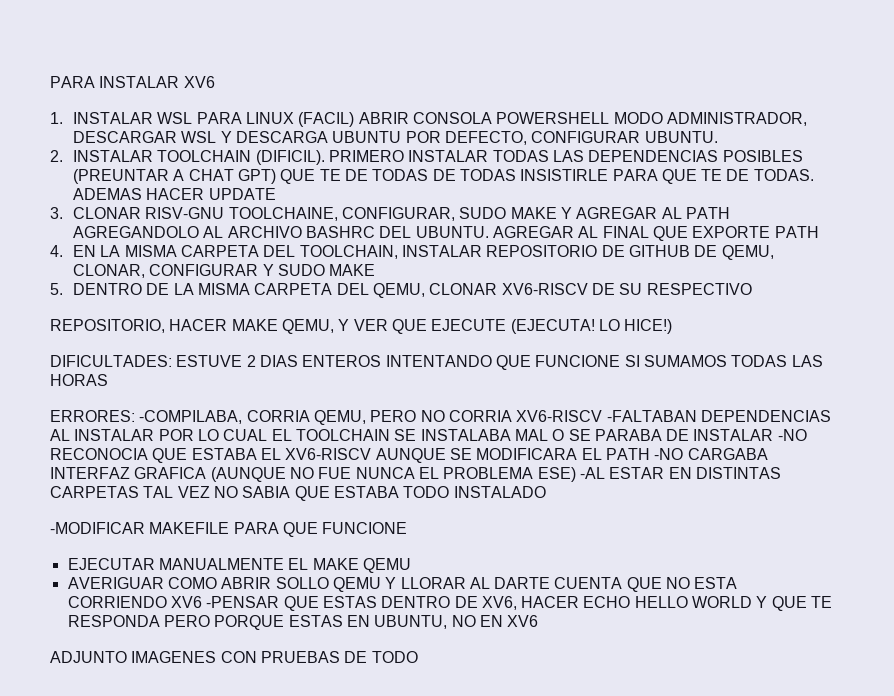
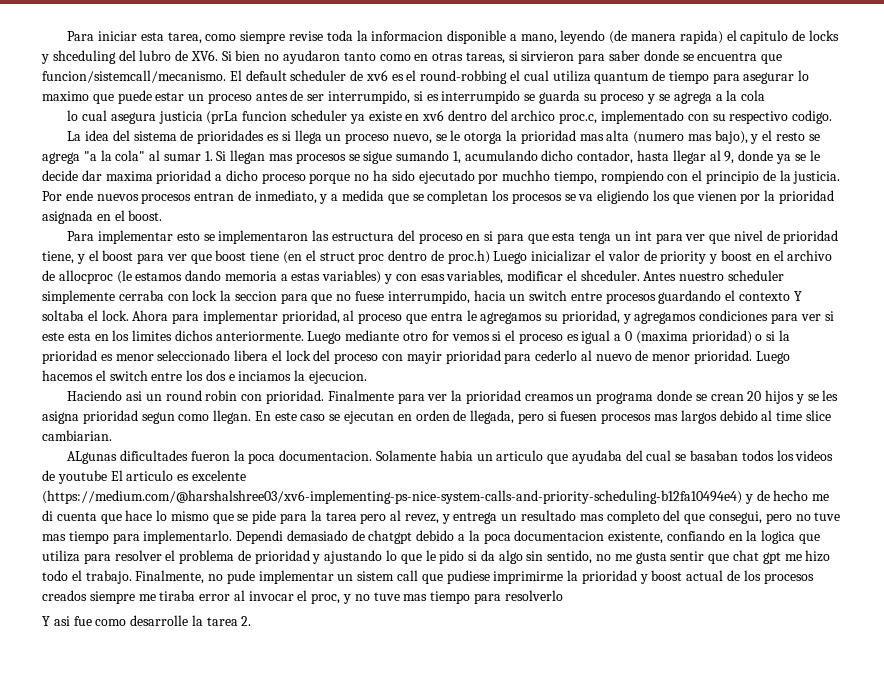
- PARA INSTALAR XV6
- 1. INSTALAR WSL PARA LINUX (FACIL) ABRIR CONSOLA POWERSHELL MODO ADMINISTRADOR, DESCARGAR WSL Y DESCARGA UBUNTU POR DEFECTO, CONFIGURAR UBUNTU.
- 2. INSTALAR TOOLCHAIN (DIFICIL). PRIMERO INSTALAR TODAS LAS DEPENDENCIAS POSIBLES (PREUNTAR A CHAT GPT) QUE TE DE TODAS DE TODAS INSISTIRLE PARA QUE TE DE TODAS. ADEMAS HACER UPDATE
- 3. CLONAR RISV-GNU TOOLCHAINE, CONFIGURAR, SUDO MAKE Y AGREGAR AL PATH AGREGANDOLO AL ARCHIVO BASHRC DEL UBUNTU. AGREGAR AL FINAL QUE EXPORTE PATH
- 4. EN LA MISMA CARPETA DEL TOOLCHAIN, INSTALAR REPOSITORIO DE GITHUB DE QEMU, CLONAR, CONFIGURAR Y SUDO MAKE
- 5. DENTRO DE LA MISMA CARPETA DEL QEMU, CLONAR XV6-RISCV DE SU RESPECTIVO
- REPOSITORIO, HACER MAKE QEMU, Y VER QUE EJECUTE (EJECUTA! LO HICE!)
- DIFICULTADES: ESTUVE 2 DIAS ENTEROS INTENTANDO QUE FUNCIONE SI SUMAMOS TODAS LAS HORAS
- ERRORES: -COMPILABA, CORRIA QEMU, PERO NO CORRIA XV6-RISCV -FALTABAN DEPENDENCIAS AL INSTALAR POR LO CUAL EL TOOLCHAIN SE INSTALABA MAL O SE PARABA DE INSTALAR -NO RECONOCIA QUE ESTABA EL XV6-RISCV AUNQUE SE MODIFICARA EL PATH -NO CARGABA INTERFAZ GRAFICA (AUNQUE NO FUE NUNCA EL PROBLEMA ESE) -AL ESTAR EN DISTINTAS CARPETAS TAL VEZ NO SABIA QUE ESTABA TODO INSTALADO
- -MODIFICAR MAKEFILE PARA QUE FUNCIONE
- EJECUTAR MANUALMENTE EL MAKE QEMU
- AVERIGUAR COMO ABRIR SOLLO QEMU Y LLORAR AL DARTE CUENTA QUE NO ESTA CORRIENDO XV6 -PENSAR QUE ESTAS DENTRO DE XV6, HACER ECHO HELLO WORLD Y QUE TE RESPONDA PERO PORQUE ESTAS EN UBUNTU, NO EN XV6
- ADJUNTO IMAGENES CON PRUEBAS DE TODO
+ Para iniciar esta tarea, como siempre revise toda la informacion disponible a mano, leyendo (de manera rapida) el capitulo de locks y shceduling del lubro de XV6. Si bien no ayudaron tanto como en otras tareas, si sirvieron para saber donde se encuentra que funcion/sistemcall/mecanismo. El default scheduler de xv6 es el round-robbing el cual utiliza quantum de tiempo para asegurar lo maximo que puede estar un proceso antes de ser interrumpido, si es interrumpido se guarda su proceso y se agrega a la cola
+ lo cual asegura justicia (prLa funcion scheduler ya existe en xv6 dentro del archico proc.c, implementado con su respectivo codigo.
+ La idea del sistema de prioridades es si llega un proceso nuevo, se le otorga la prioridad mas alta (numero mas bajo), y el resto se agrega "a la cola" al sumar 1. Si llegan mas procesos se sigue sumando 1, acumulando dicho contador, hasta llegar al 9, donde ya se le decide dar maxima prioridad a dicho proceso porque no ha sido ejecutado por muchho tiempo, rompiendo con el principio de la justicia. Por ende nuevos procesos entran de inmediato, y a medida que se completan los procesos se va eligiendo los que vienen por la prioridad asignada en el boost.
+ Para implementar esto se implementaron las estructura del proceso en si para que esta tenga un int para ver que nivel de prioridad tiene, y el boost para ver que boost tiene (en el struct proc dentro de proc.h) Luego inicializar el valor de priority y boost en el archivo de allocproc (le estamos dando memoria a estas variables) y con esas variables, modificar el shceduler. Antes nuestro scheduler simplemente cerraba con lock la seccion para que no fuese interrumpido, hacia un switch entre procesos guardando el contexto Y soltaba el lock. Ahora para implementar prioridad, al proceso que entra le agregamos su prioridad, y agregamos condiciones para ver si este esta en los limites dichos anteriormente. Luego mediante otro for vemos si el proceso es igual a 0 (maxima prioridad) o si la prioridad es menor seleccionado libera el lock del proceso con mayir prioridad para cederlo al nuevo de menor prioridad. Luego hacemos el switch entre los dos e inciamos la ejecucion.
+ Haciendo asi un round robin con prioridad. Finalmente para ver la prioridad creamos un programa donde se crean 20 hijos y se les asigna prioridad segun como llegan. En este caso se ejecutan en orden de llegada, pero si fuesen procesos mas largos debido al time slice cambiarian.
+ ALgunas dificultades fueron la poca documentacion. Solamente habia un articulo que ayudaba del cual se basaban todos los videos de youtube El articulo es excelente (https://medium.com/@harshalshree03/xv6-implementing-ps-nice-system-calls-and-priority-scheduling-b12fa10494e4) y de hecho me di cuenta que hace lo mismo que se pide para la tarea pero al revez, y entrega un resultado mas completo del que consegui, pero no tuve mas tiempo para implementarlo. Dependi demasiado de chatgpt debido a la poca documentacion existente, confiando en la logica que utiliza para resolver el problema de prioridad y ajustando lo que le pido si da algo sin sentido, no me gusta sentir que chat gpt me hizo todo el trabajo. Finalmente, no pude implementar un sistem call que pudiese imprimirme la prioridad y boost actual de los procesos creados siempre me tiraba error al invocar el proc, y no tuve mas tiempo para resolverlo
+ Y asi fue como desarrolle la tarea 2.

